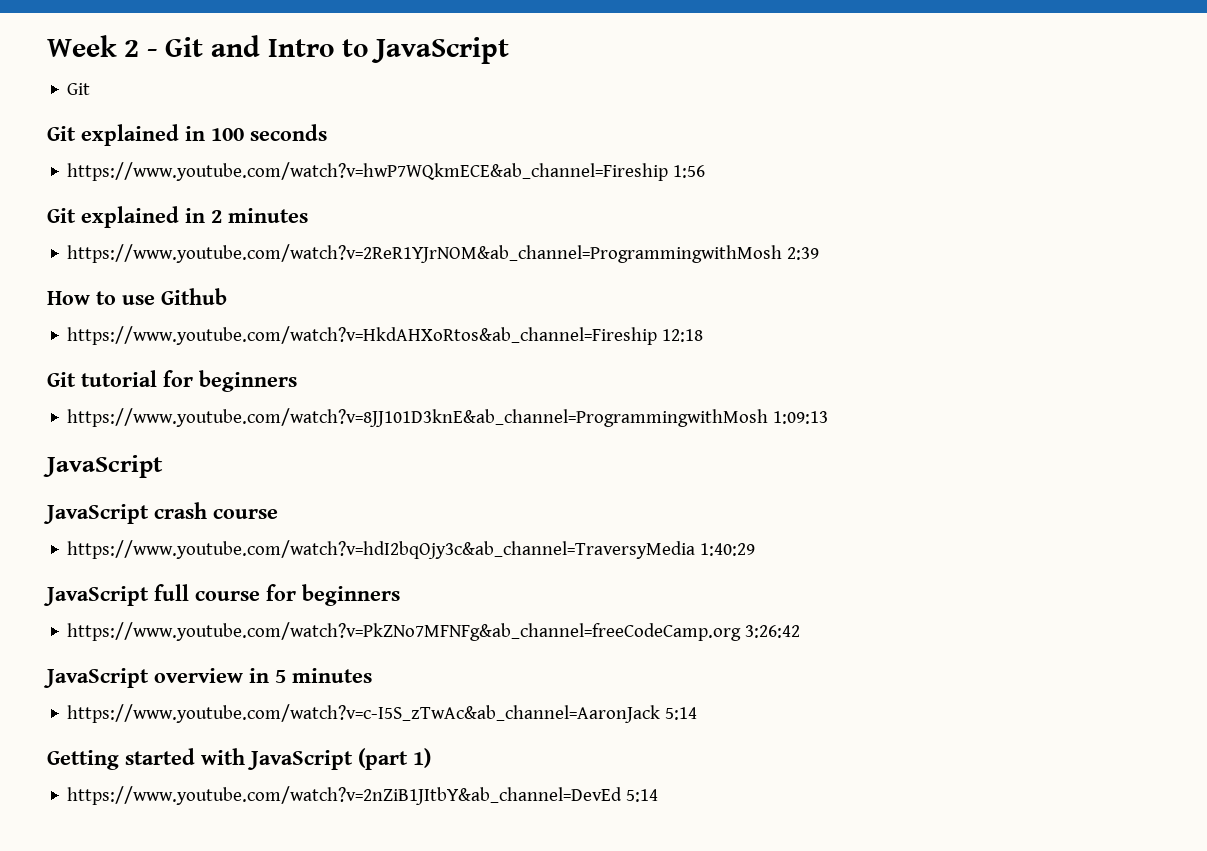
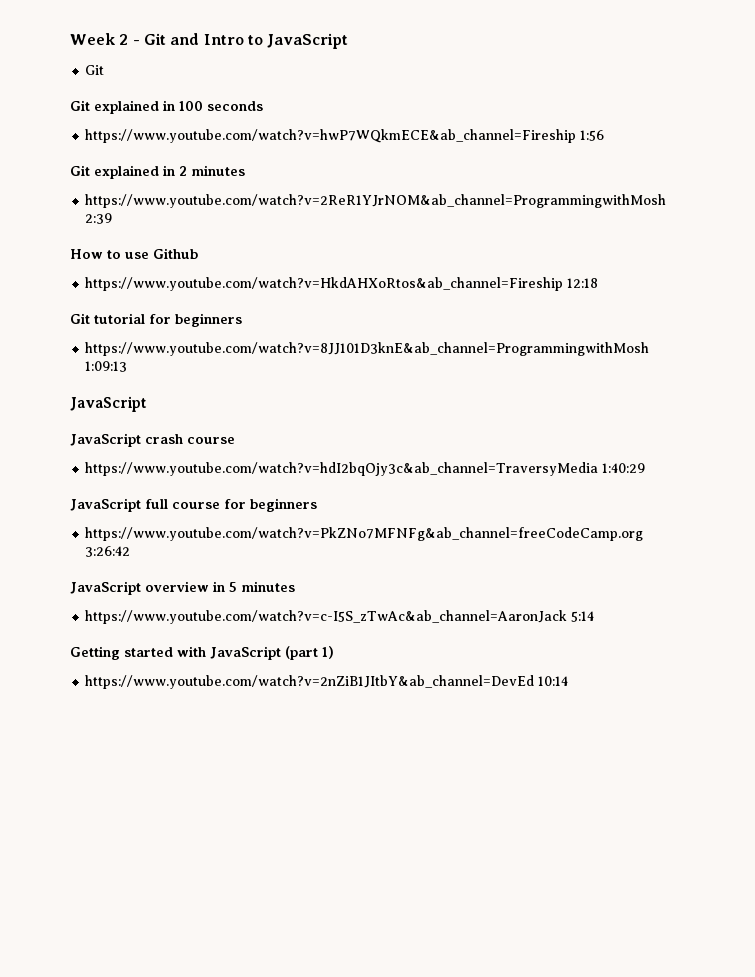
- https://www.youtube.com/watch?v=2nZiB1JItbY&ab_channel=DevEd 5:14
+ https://www.youtube.com/watch?v=2nZiB1JItbY&ab_channel=DevEd 10:14

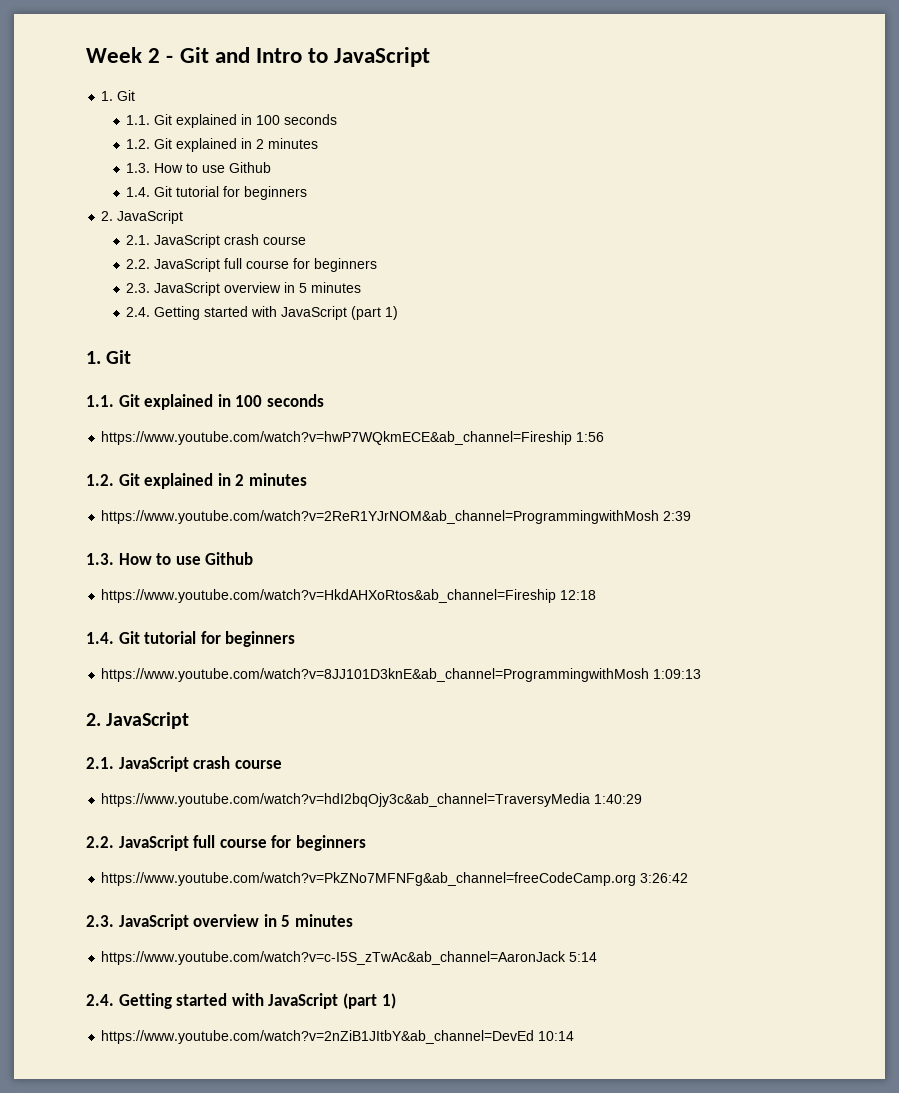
  Week 2 - Git and Intro to JavaScript
- Git
- Git explained in 100 seconds
+ 1. Git
+ 1.1. Git explained in 100 seconds
+ 1.2. Git explained in 2 minutes
+ 1.3. How to use Github
+ 1.4. Git tutorial for beginners
+ 2. JavaScript
+ 2.1. JavaScript crash course
+ 2.2. JavaScript full course for beginners
+ 2.3. JavaScript overview in 5 minutes
+ 2.4. Getting started with JavaScript (part 1)
+ 1. Git
+ 1.1. Git explained in 100 seconds
  https://www.youtube.com/watch?v=hwP7WQkmECE&ab_channel=Fireship 1:56
- Git explained in 2 minutes
+ 1.2. Git explained in 2 minutes
  https://www.youtube.com/watch?v=2ReR1YJrNOM&ab_channel=ProgrammingwithMosh 2:39
- How to use Github
+ 1.3. How to use Github
  https://www.youtube.com/watch?v=HkdAHXoRtos&ab_channel=Fireship 12:18
- Git tutorial for beginners
+ 1.4. Git tutorial for beginners
  https://www.youtube.com/watch?v=8JJ101D3knE&ab_channel=ProgrammingwithMosh 1:09:13
- JavaScript
- JavaScript crash course
+ 2. JavaScript
+ 2.1. JavaScript crash course
  https://www.youtube.com/watch?v=hdI2bqOjy3c&ab_channel=TraversyMedia 1:40:29
- JavaScript full course for beginners
+ 2.2. JavaScript full course for beginners
  https://www.youtube.com/watch?v=PkZNo7MFNFg&ab_channel=freeCodeCamp.org 3:26:42
- JavaScript overview in 5 minutes
+ 2.3. JavaScript overview in 5 minutes
  https://www.youtube.com/watch?v=c-I5S_zTwAc&ab_channel=AaronJack 5:14
- Getting started with JavaScript (part 1)
+ 2.4. Getting started with JavaScript (part 1)

